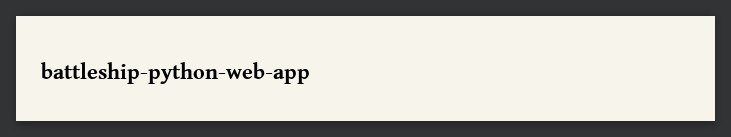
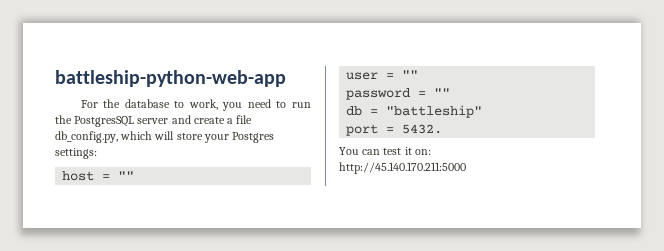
+ For the database to work, you need to run the PostgresSQL server and create a file db_config.py, which will store your Postgres settings:
+ host = ""
+ user = ""
+ password = ""
+ db = "battleship"
+ port = 5432.
+ You can test it on:
+ http://45.140.170.211:5000

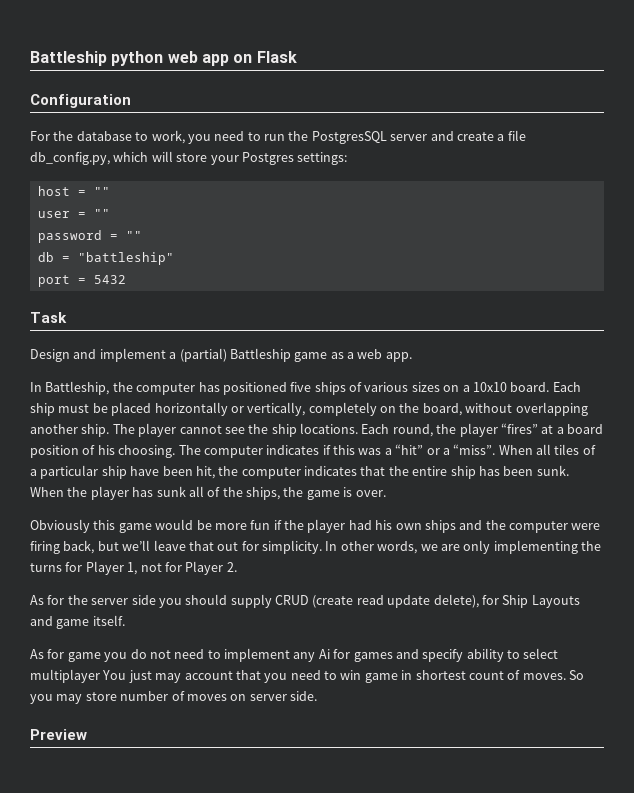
- battleship-python-web-app
+ Battleship python web app on Flask
+ Configuration
- port = 5432.
- You can test it on:
- http://45.140.170.211:5000
+ port = 5432
+ Task
+ Design and implement a (partial) Battleship game as a web app.
+ In Battleship, the computer has positioned five ships of various sizes on a 10x10 board. Each ship must be placed horizontally or vertically, completely on the board, without overlapping another ship. The player cannot see the ship locations. Each round, the player “fires” at a board position of his choosing. The computer indicates if this was a “hit” or a “miss”. When all tiles of a particular ship have been hit, the computer indicates that the entire ship has been sunk. When the player has sunk all of the ships, the game is over.
+ Obviously this game would be more fun if the player had his own ships and the computer were firing back, but we’ll leave that out for simplicity. In other words, we are only implementing the turns for Player 1, not for Player 2.
+ As for the server side you should supply CRUD (create read update delete), for Ship Layouts and game itself.
+ As for game you do not need to implement any Ai for games and specify ability to select multiplayer You just may account that you need to win game in shortest count of moves. So you may store number of moves on server side.
+ Preview

